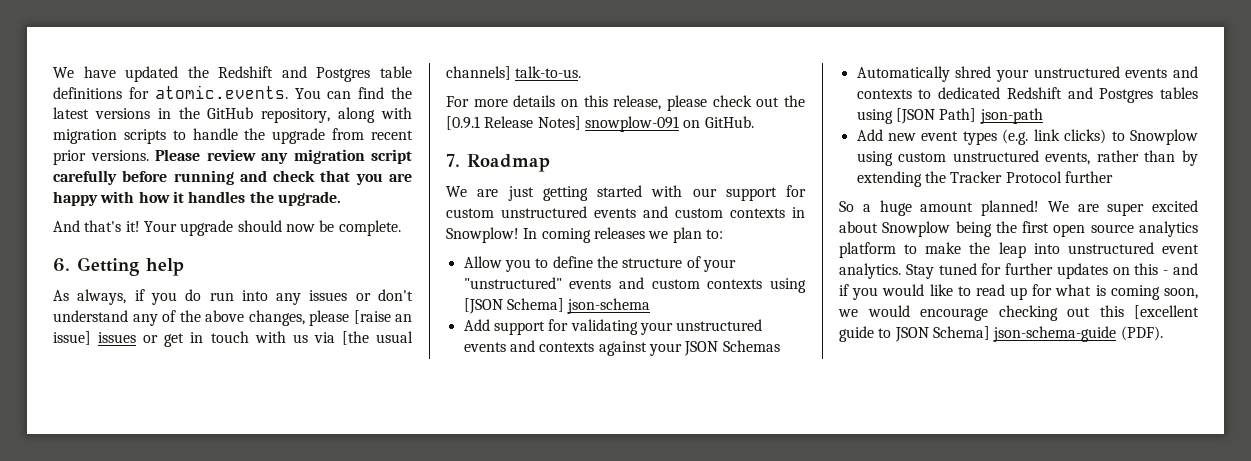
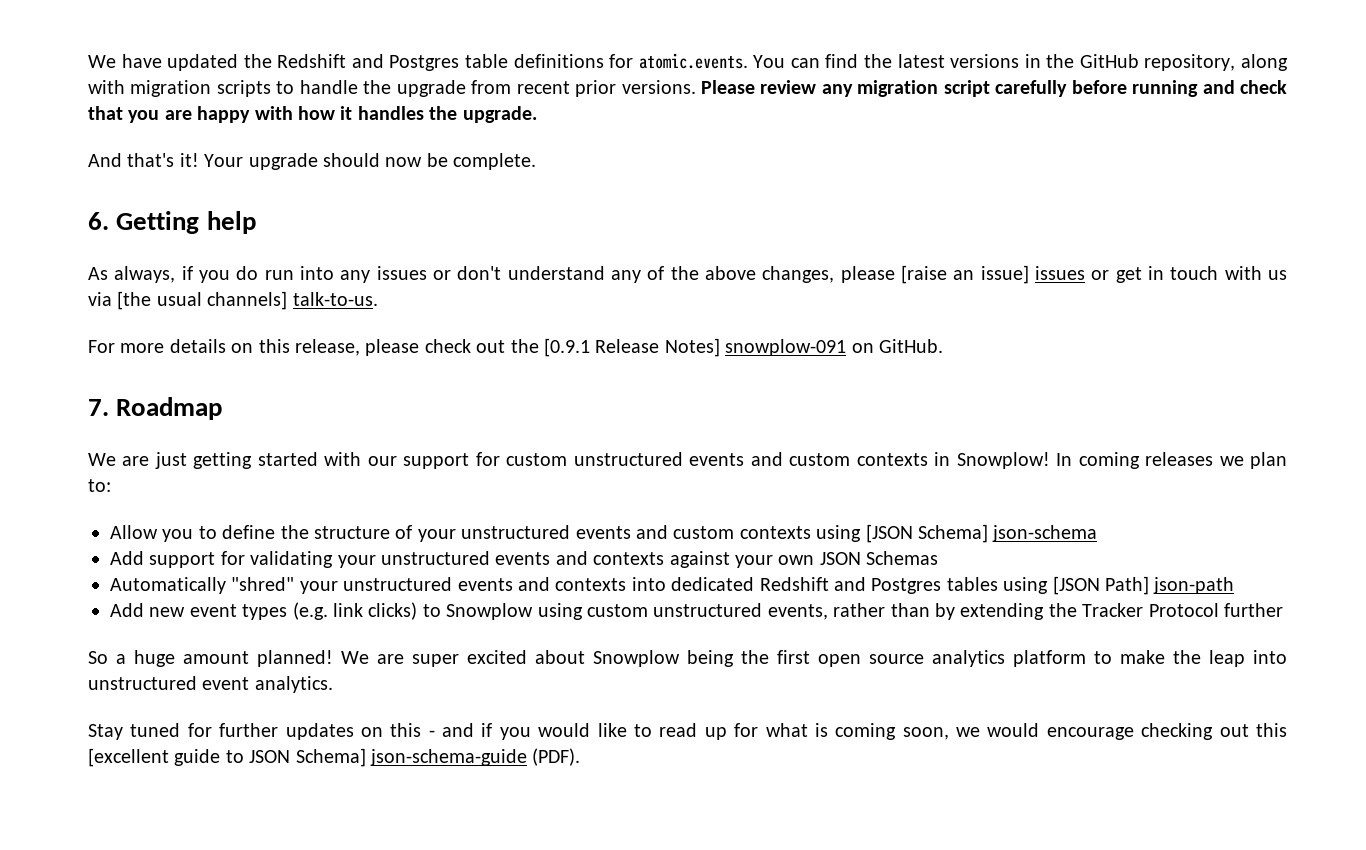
- Allow you to define the structure of your "unstructured" events and custom contexts using [JSON Schema] json-schema
+ Allow you to define the structure of your unstructured events and custom contexts using [JSON Schema] json-schema
- Add support for validating your unstructured events and contexts against your JSON Schemas
+ Add support for validating your unstructured events and contexts against your own JSON Schemas
- Automatically shred your unstructured events and contexts to dedicated Redshift and Postgres tables using [JSON Path] json-path
+ Automatically "shred" your unstructured events and contexts into dedicated Redshift and Postgres tables using [JSON Path] json-path
- We are super excited about Snowplow being the first open source analytics platform to make the leap into unstructured event analytics. Stay tuned for further updates on this - and if you would like to read up for what is coming soon, we would encourage checking out this [excellent guide to JSON Schema] json-schema-guide (PDF).
+ We are super excited about Snowplow being the first open source analytics platform to make the leap into unstructured event analytics.
+ Stay tuned for further updates on this - and if you would like to read up for what is coming soon, we would encourage checking out this [excellent guide to JSON Schema] json-schema-guide (PDF).

